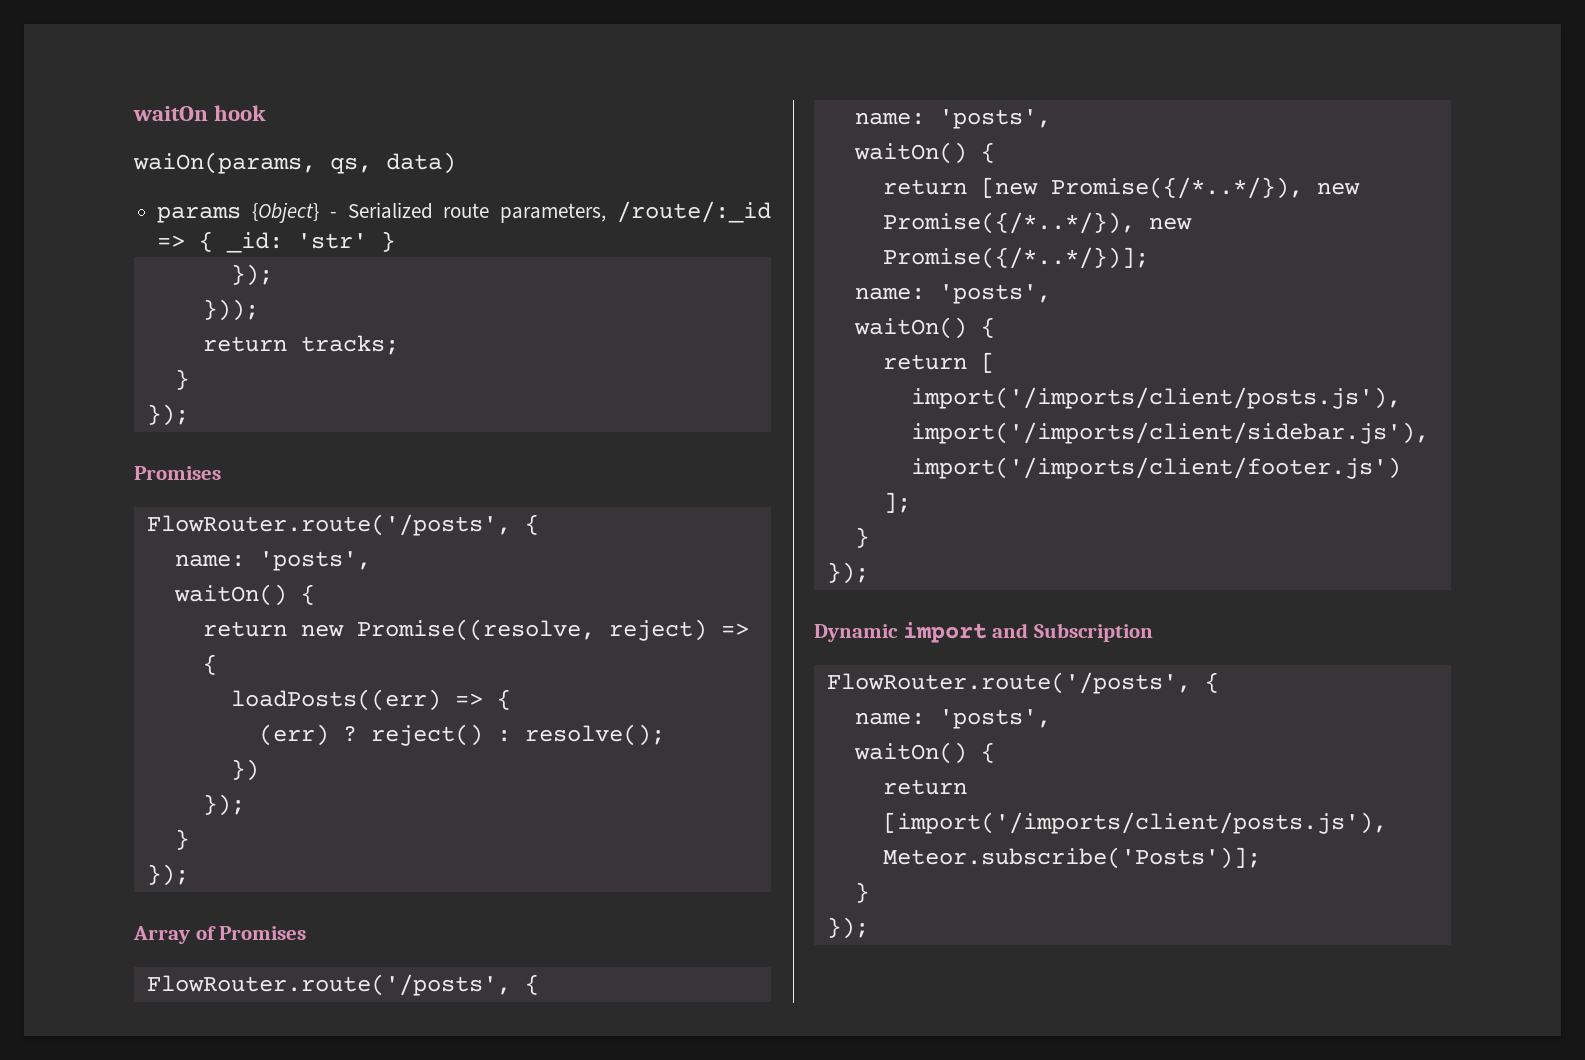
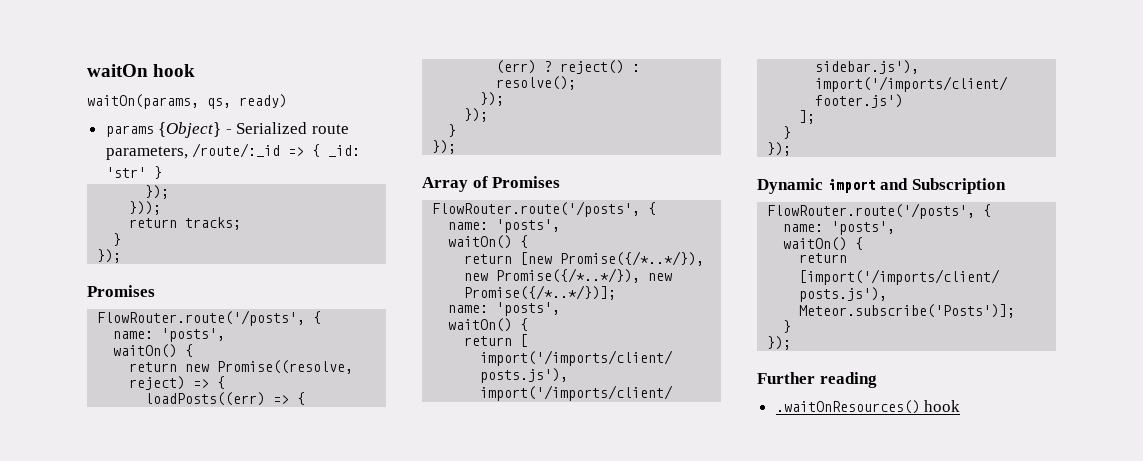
- waiOn(params, qs, data)
+ waitOn(params, qs, ready)
  (err) ? reject() : resolve();
- })
+ });
+ Further reading
+ .waitOnResources() hook

